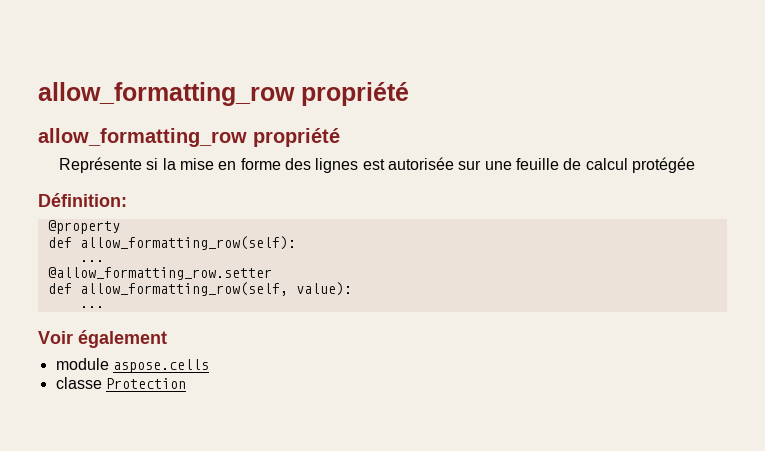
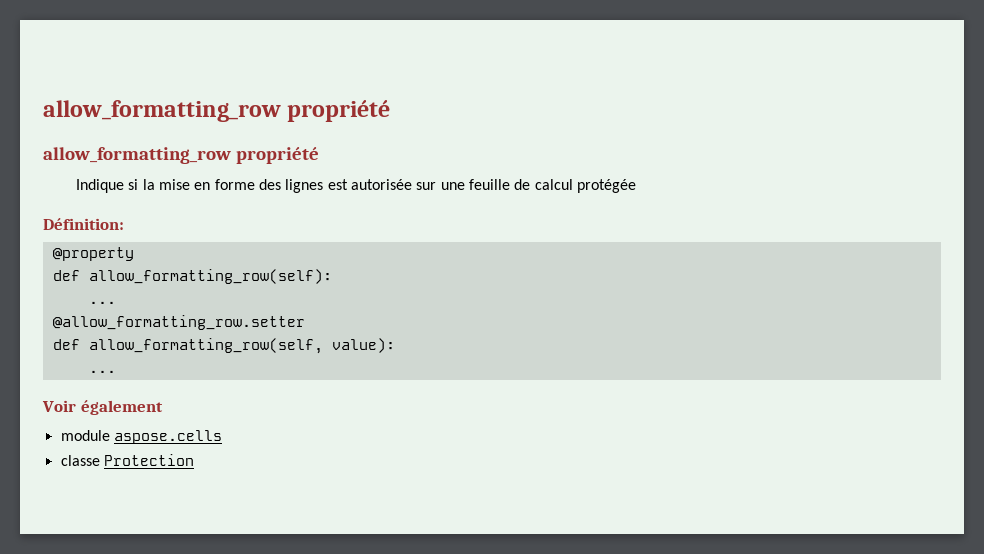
- Représente si la mise en forme des lignes est autorisée sur une feuille de calcul protégée
+ Indique si la mise en forme des lignes est autorisée sur une feuille de calcul protégée

